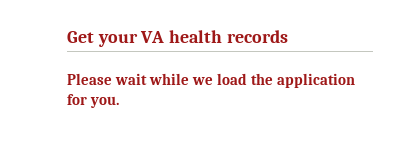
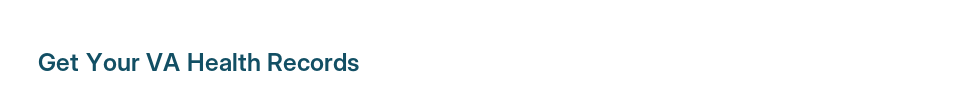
- Get your VA health records
- Please wait while we load the application for you.
+ Get Your VA Health Records

